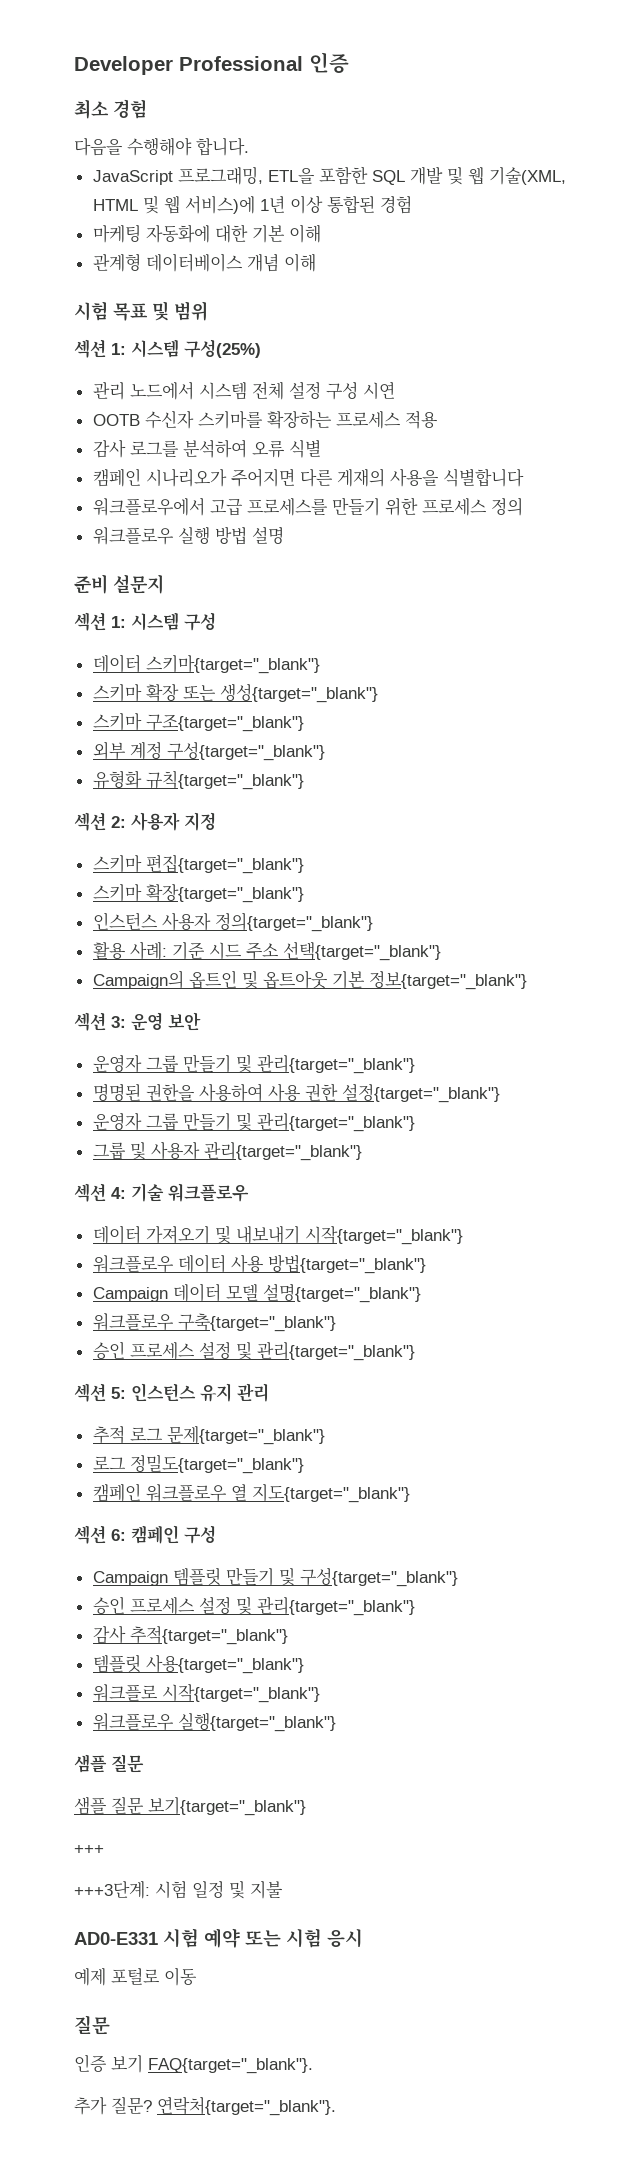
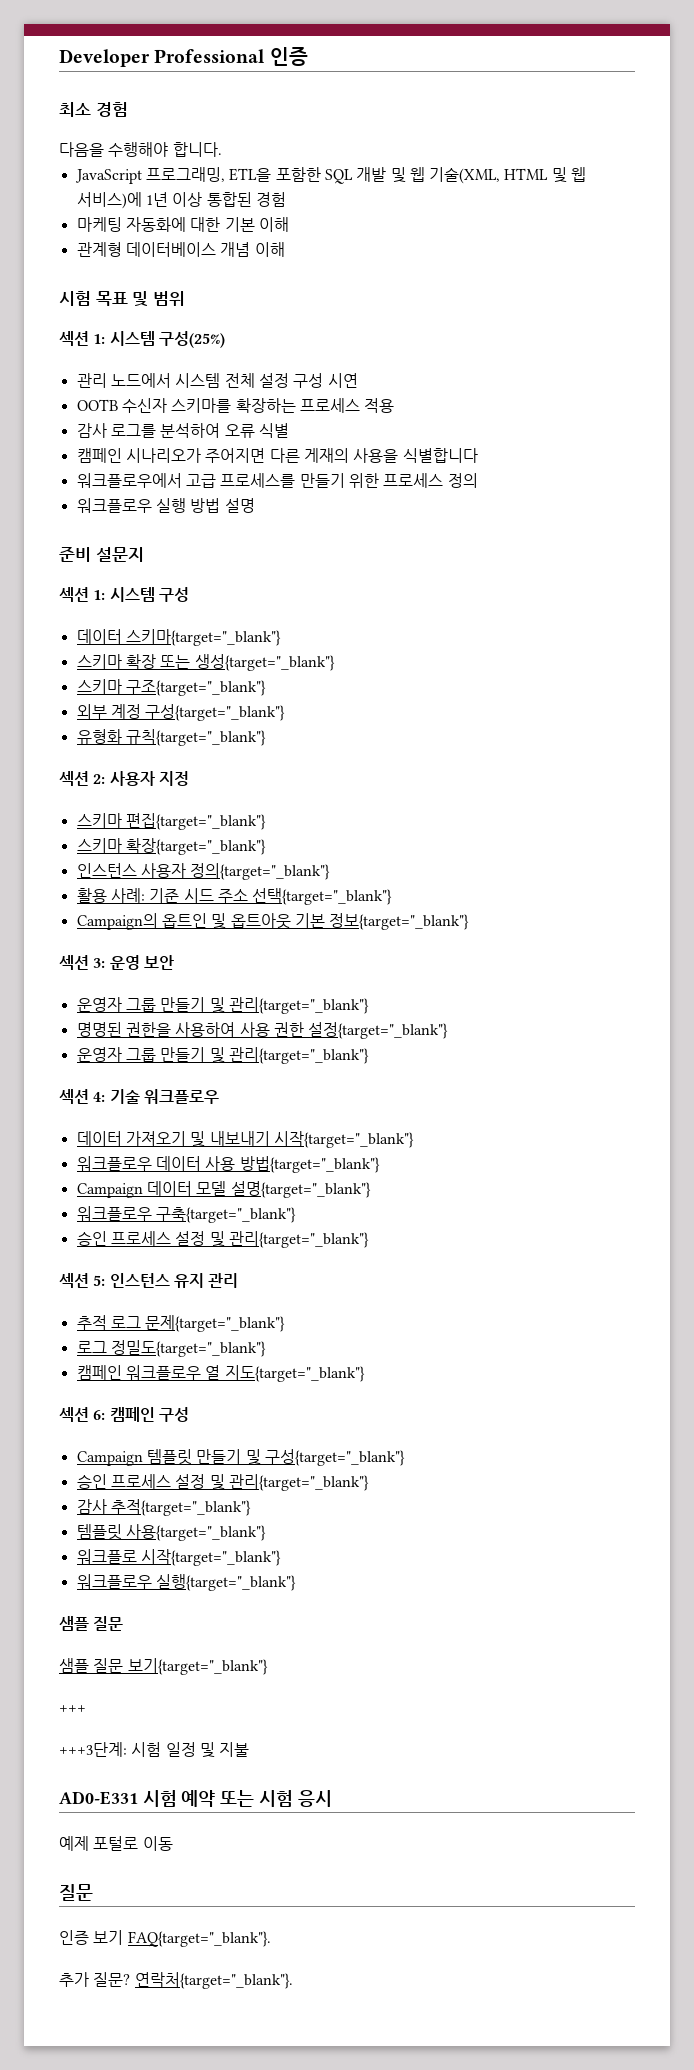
- 그룹 및 사용자 관리{target="_blank"}

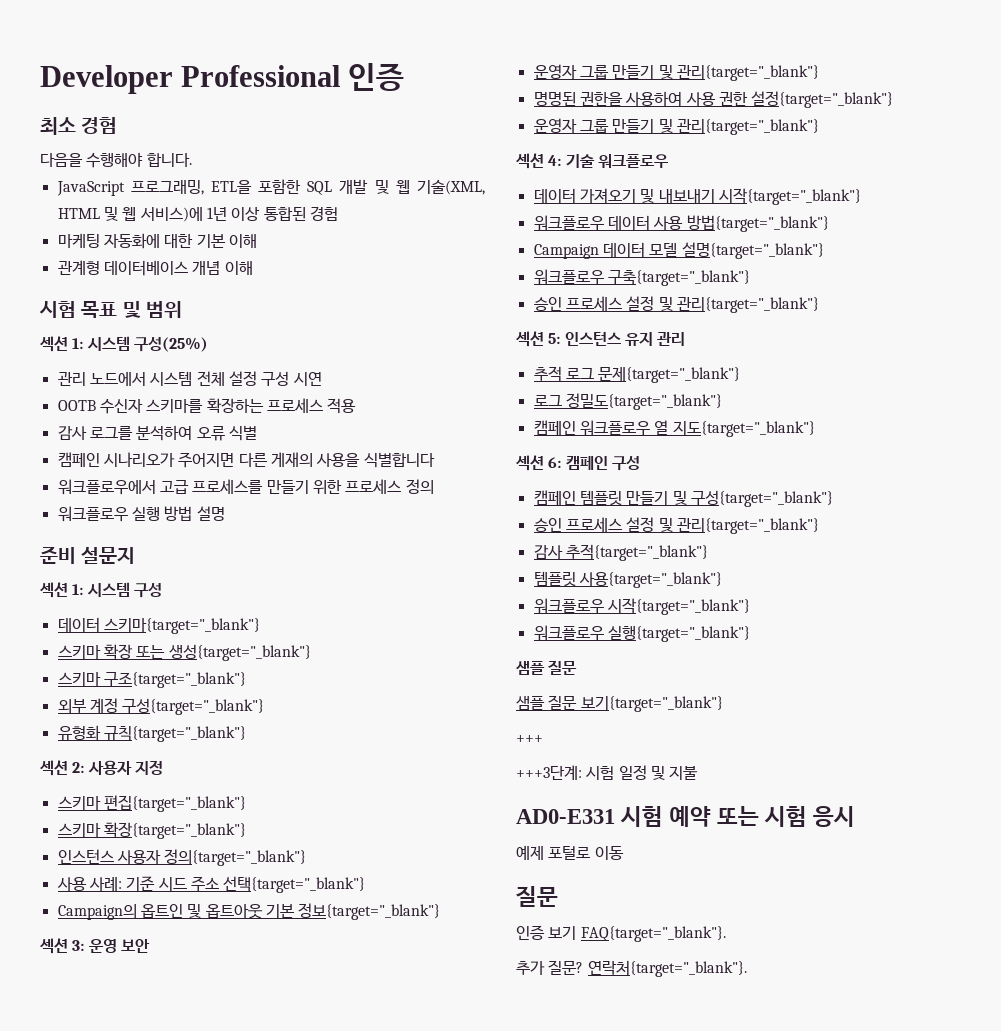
- 활용 사례: 기준 시드 주소 선택{target="_blank"}
+ 사용 사례: 기준 시드 주소 선택{target="_blank"}
- Campaign 템플릿 만들기 및 구성{target="_blank"}
+ 캠페인 템플릿 만들기 및 구성{target="_blank"}
- 워크플로 시작{target="_blank"}
+ 워크플로우 시작{target="_blank"}

